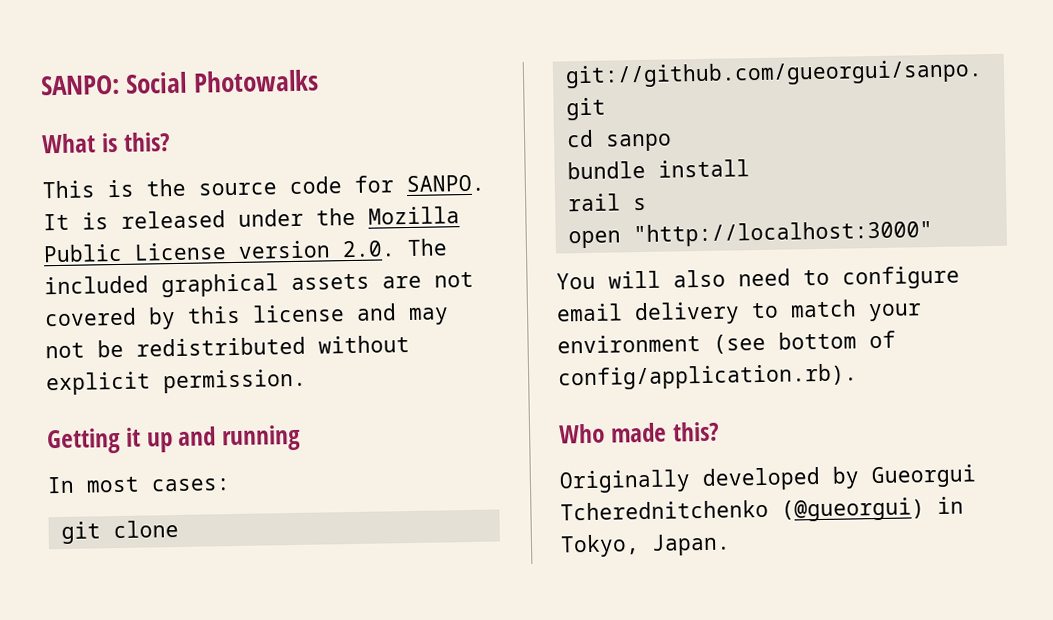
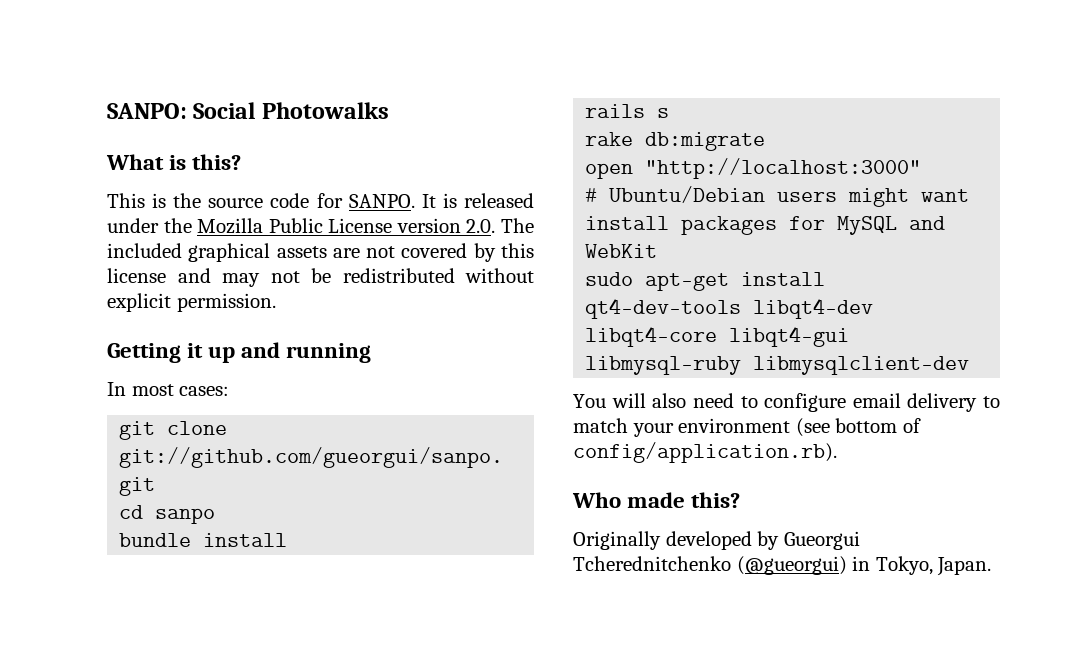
- rail s
+ rails s
+ rake db:migrate
+ # Ubuntu/Debian users might want install packages for MySQL and WebKit
+ sudo apt-get install qt4-dev-tools libqt4-dev libqt4-core libqt4-gui libmysql-ruby libmysqlclient-dev

